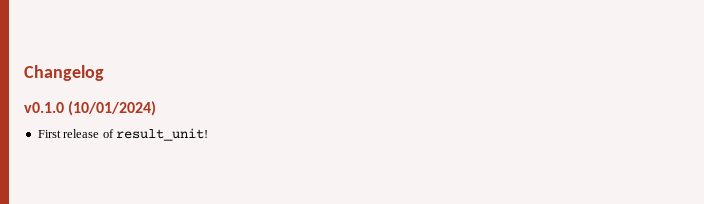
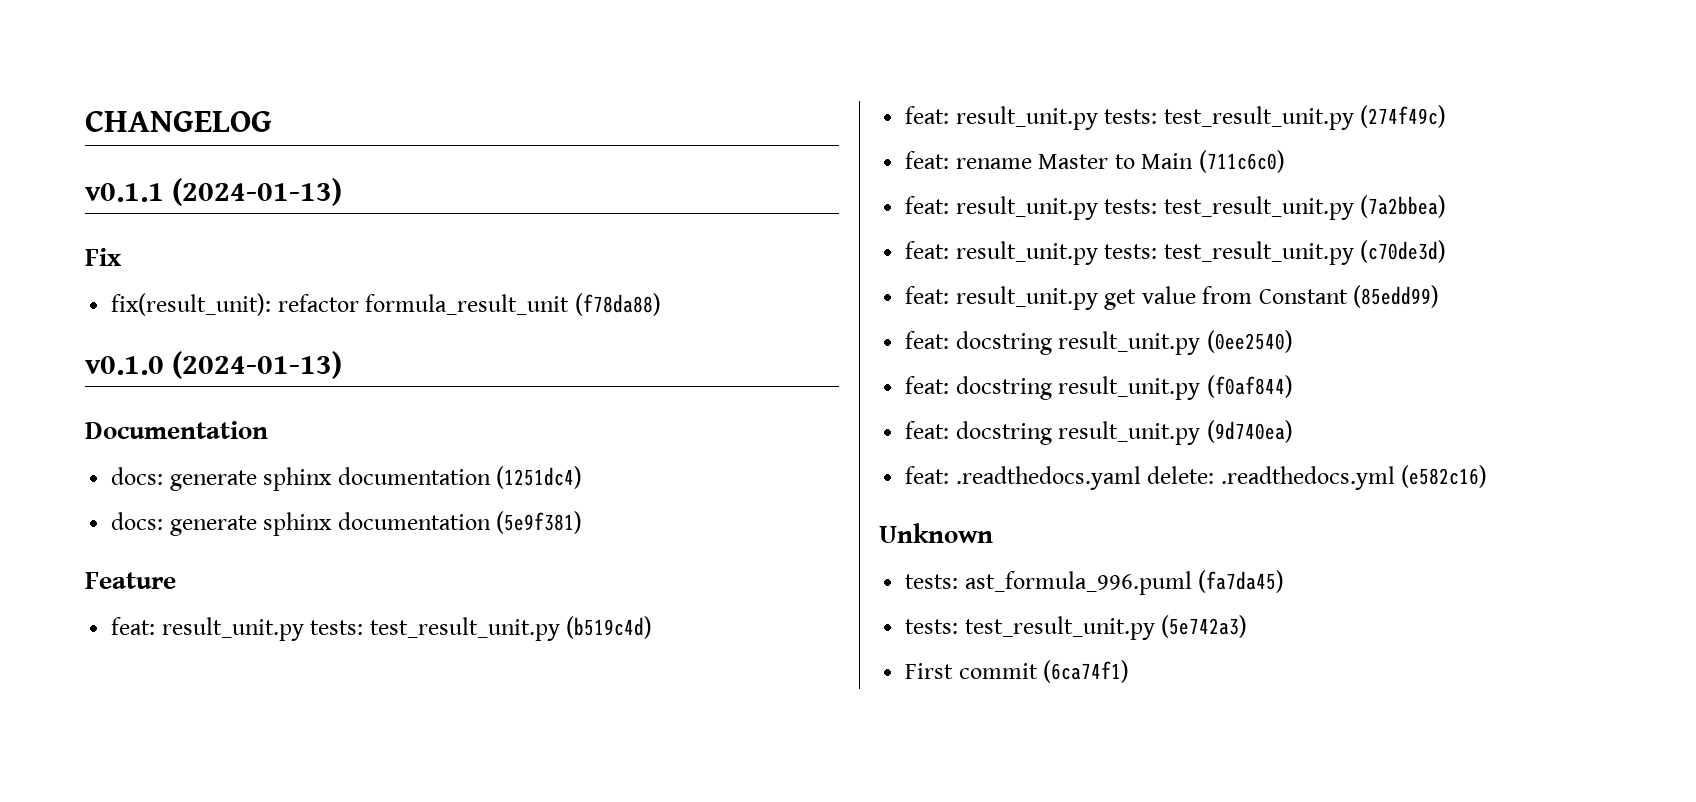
- Changelog
- v0.1.0 (10/01/2024)
- First release of result_unit!
+ CHANGELOG
+ v0.1.1 (2024-01-13)
+ Fix
+ fix(result_unit): refactor formula_result_unit (f78da88)
+ v0.1.0 (2024-01-13)
+ Documentation
+ docs: generate sphinx documentation (1251dc4)
+ docs: generate sphinx documentation (5e9f381)
+ Feature
+ feat: result_unit.py tests: test_result_unit.py (b519c4d)
+ feat: result_unit.py tests: test_result_unit.py (274f49c)
+ feat: rename Master to Main (711c6c0)
+ feat: result_unit.py tests: test_result_unit.py (7a2bbea)
+ feat: result_unit.py tests: test_result_unit.py (c70de3d)
+ feat: result_unit.py get value from Constant (85edd99)
+ feat: docstring result_unit.py (0ee2540)
+ feat: docstring result_unit.py (f0af844)
+ feat: docstring result_unit.py (9d740ea)
+ feat: .readthedocs.yaml delete: .readthedocs.yml (e582c16)
+ Unknown
+ tests: ast_formula_996.puml (fa7da45)
+ tests: test_result_unit.py (5e742a3)
+ First commit (6ca74f1)

